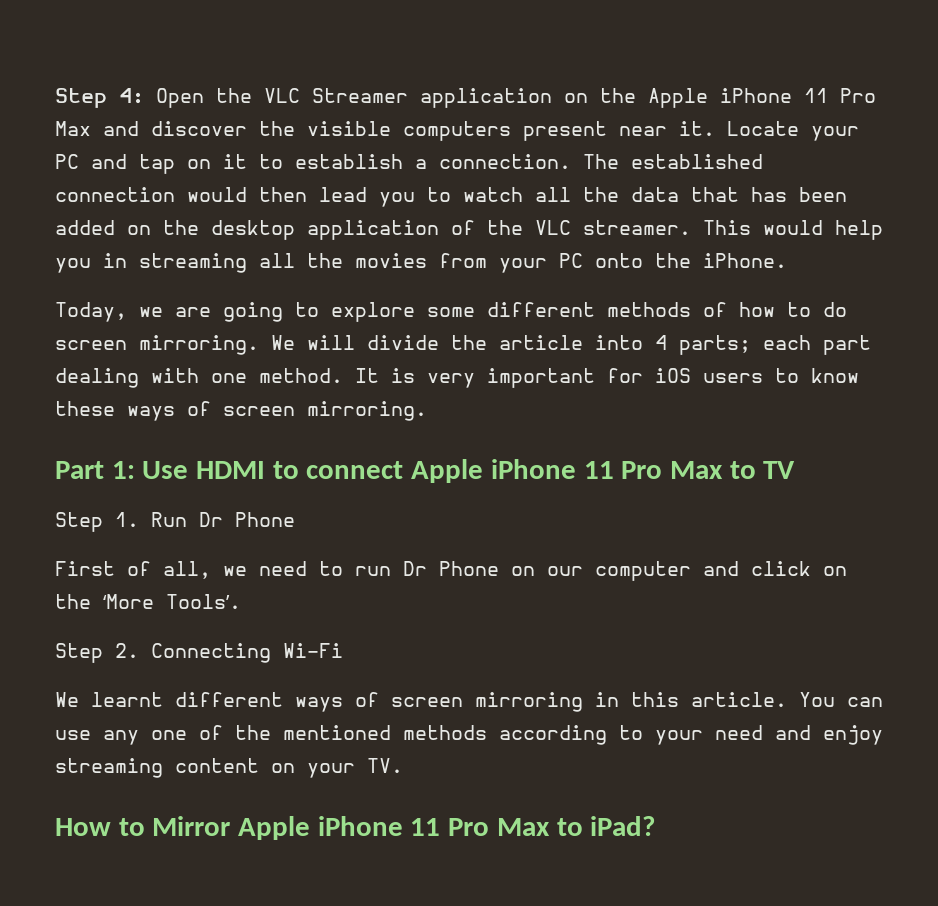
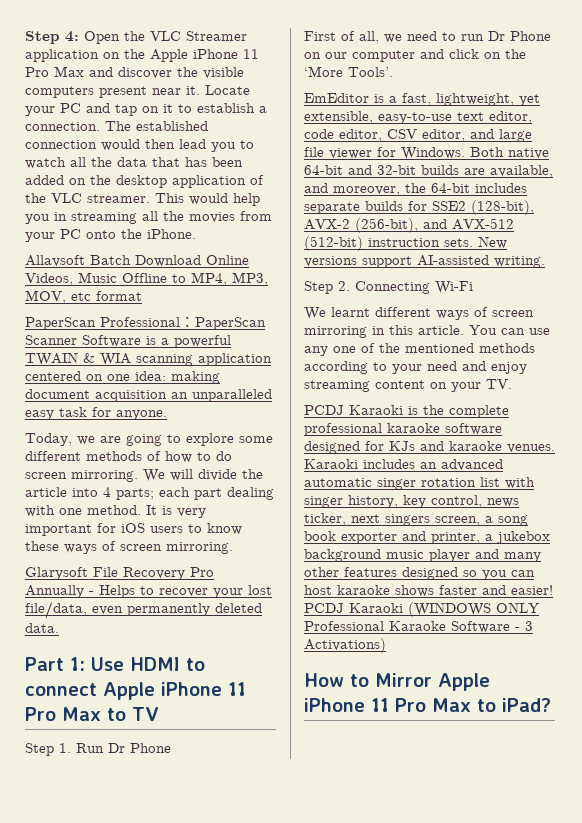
+ Allavsoft Batch Download Online Videos, Music Offline to MP4, MP3, MOV, etc format
+ PaperScan Professional：PaperScan Scanner Software is a powerful TWAIN & WIA scanning application centered on one idea: making document acquisition an unparalleled easy task for anyone.
+ Glarysoft File Recovery Pro Annually - Helps to recover your lost file/data, even permanently deleted data.
+ EmEditor is a fast, lightweight, yet extensible, easy-to-use text editor, code editor, CSV editor, and large file viewer for Windows. Both native 64-bit and 32-bit builds are available, and moreover, the 64-bit includes separate builds for SSE2 (128-bit), AVX-2 (256-bit), and AVX-512 (512-bit) instruction sets. New versions support AI-assisted writing.
+ PCDJ Karaoki is the complete professional karaoke software designed for KJs and karaoke venues. Karaoki includes an advanced automatic singer rotation list with singer history, key control, news ticker, next singers screen, a song book exporter and printer, a jukebox background music player and many other features designed so you can host karaoke shows faster and easier! PCDJ Karaoki (WINDOWS ONLY Professional Karaoke Software - 3 Activations)

